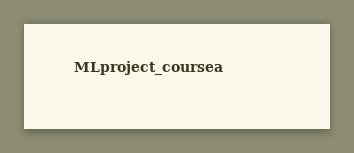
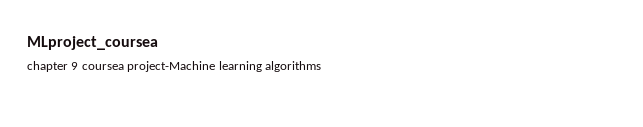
+ chapter 9 coursea project-Machine learning algorithms

